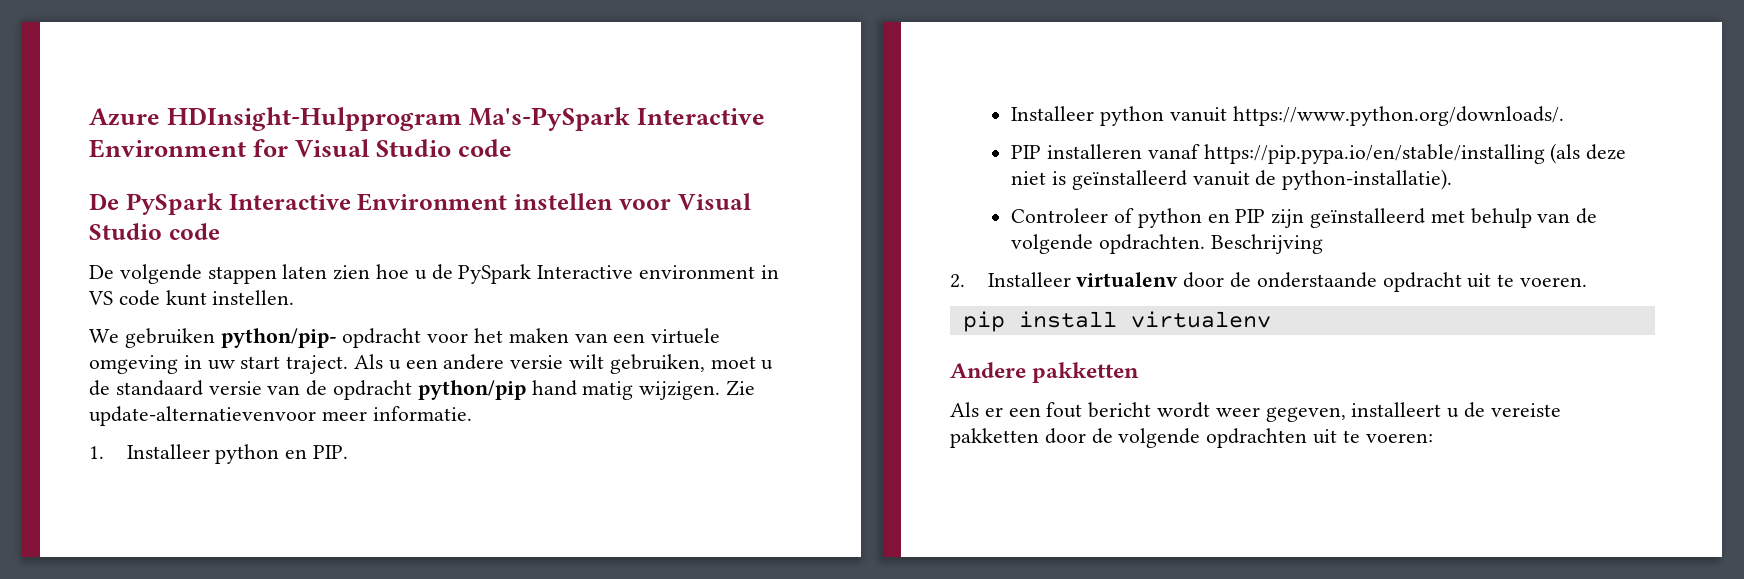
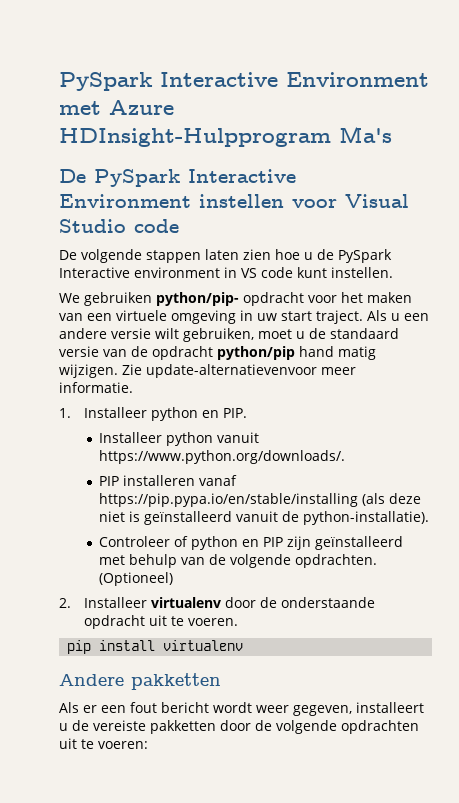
- Azure HDInsight-Hulpprogram Ma's-PySpark Interactive Environment for Visual Studio code
+ PySpark Interactive Environment met Azure HDInsight-Hulpprogram Ma's
- Beschrijving
+ (Optioneel)

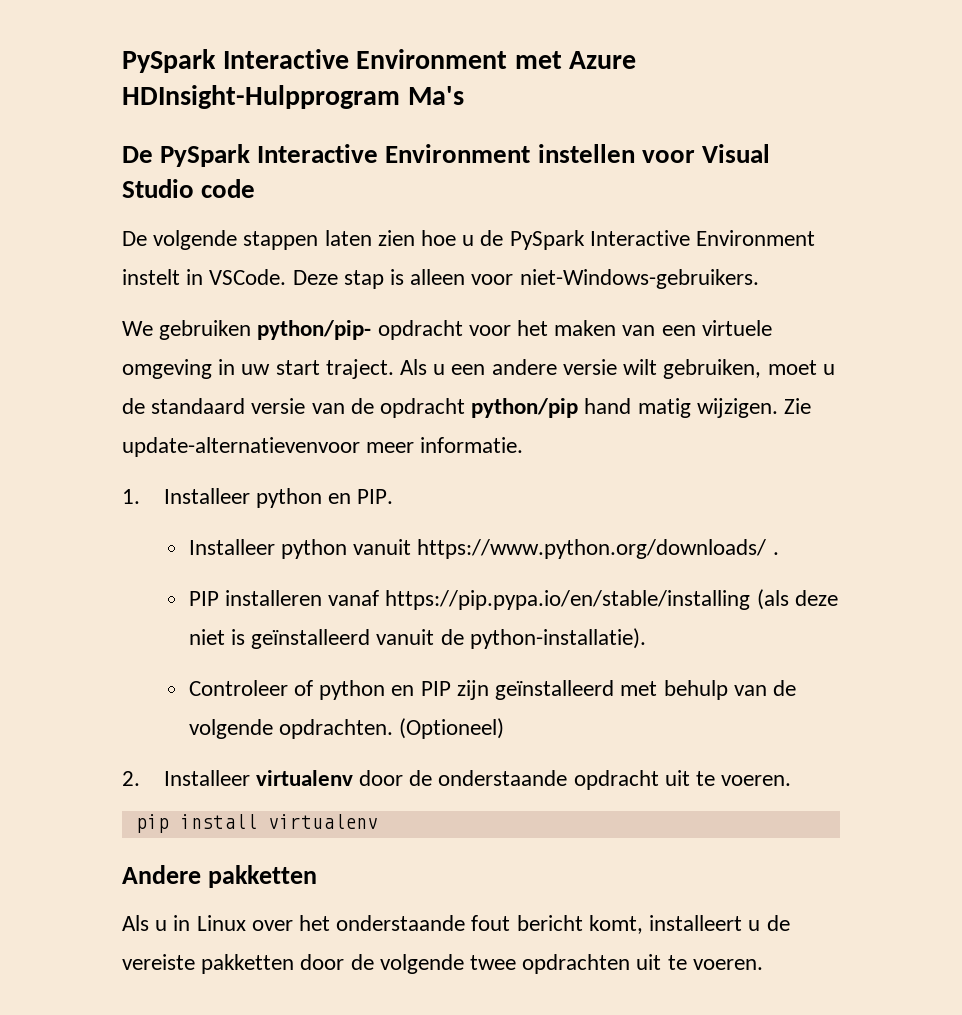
- De volgende stappen laten zien hoe u de PySpark Interactive environment in VS code kunt instellen.
+ De volgende stappen laten zien hoe u de PySpark Interactive Environment instelt in VSCode. Deze stap is alleen voor niet-Windows-gebruikers.
- Installeer python vanuit https://www.python.org/downloads/.
+ Installeer python vanuit https://www.python.org/downloads/ .
- Als er een fout bericht wordt weer gegeven, installeert u de vereiste pakketten door de volgende opdrachten uit te voeren:
+ Als u in Linux over het onderstaande fout bericht komt, installeert u de vereiste pakketten door de volgende twee opdrachten uit te voeren.

